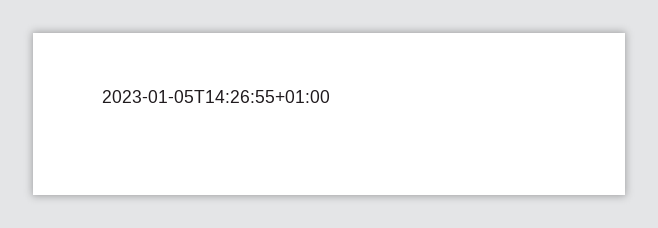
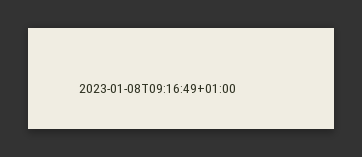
- 2023-01-05T14:26:55+01:00
+ 2023-01-08T09:16:49+01:00

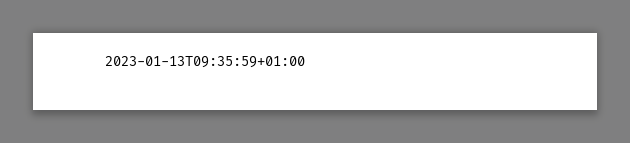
- 2023-01-08T09:16:49+01:00
+ 2023-01-13T09:35:59+01:00

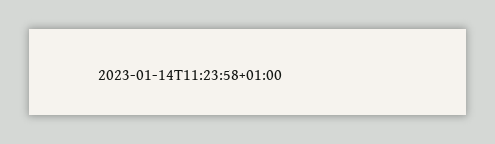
- 2023-01-13T09:35:59+01:00
+ 2023-01-14T11:23:58+01:00

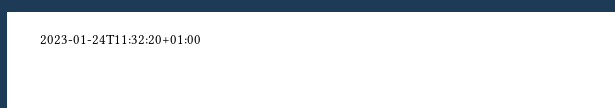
- 2023-01-14T11:23:58+01:00
+ 2023-01-24T11:32:20+01:00

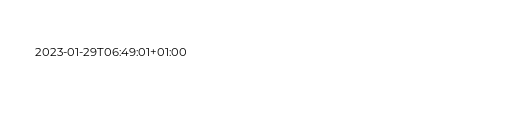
- 2023-01-24T11:32:20+01:00
+ 2023-01-29T06:49:01+01:00

